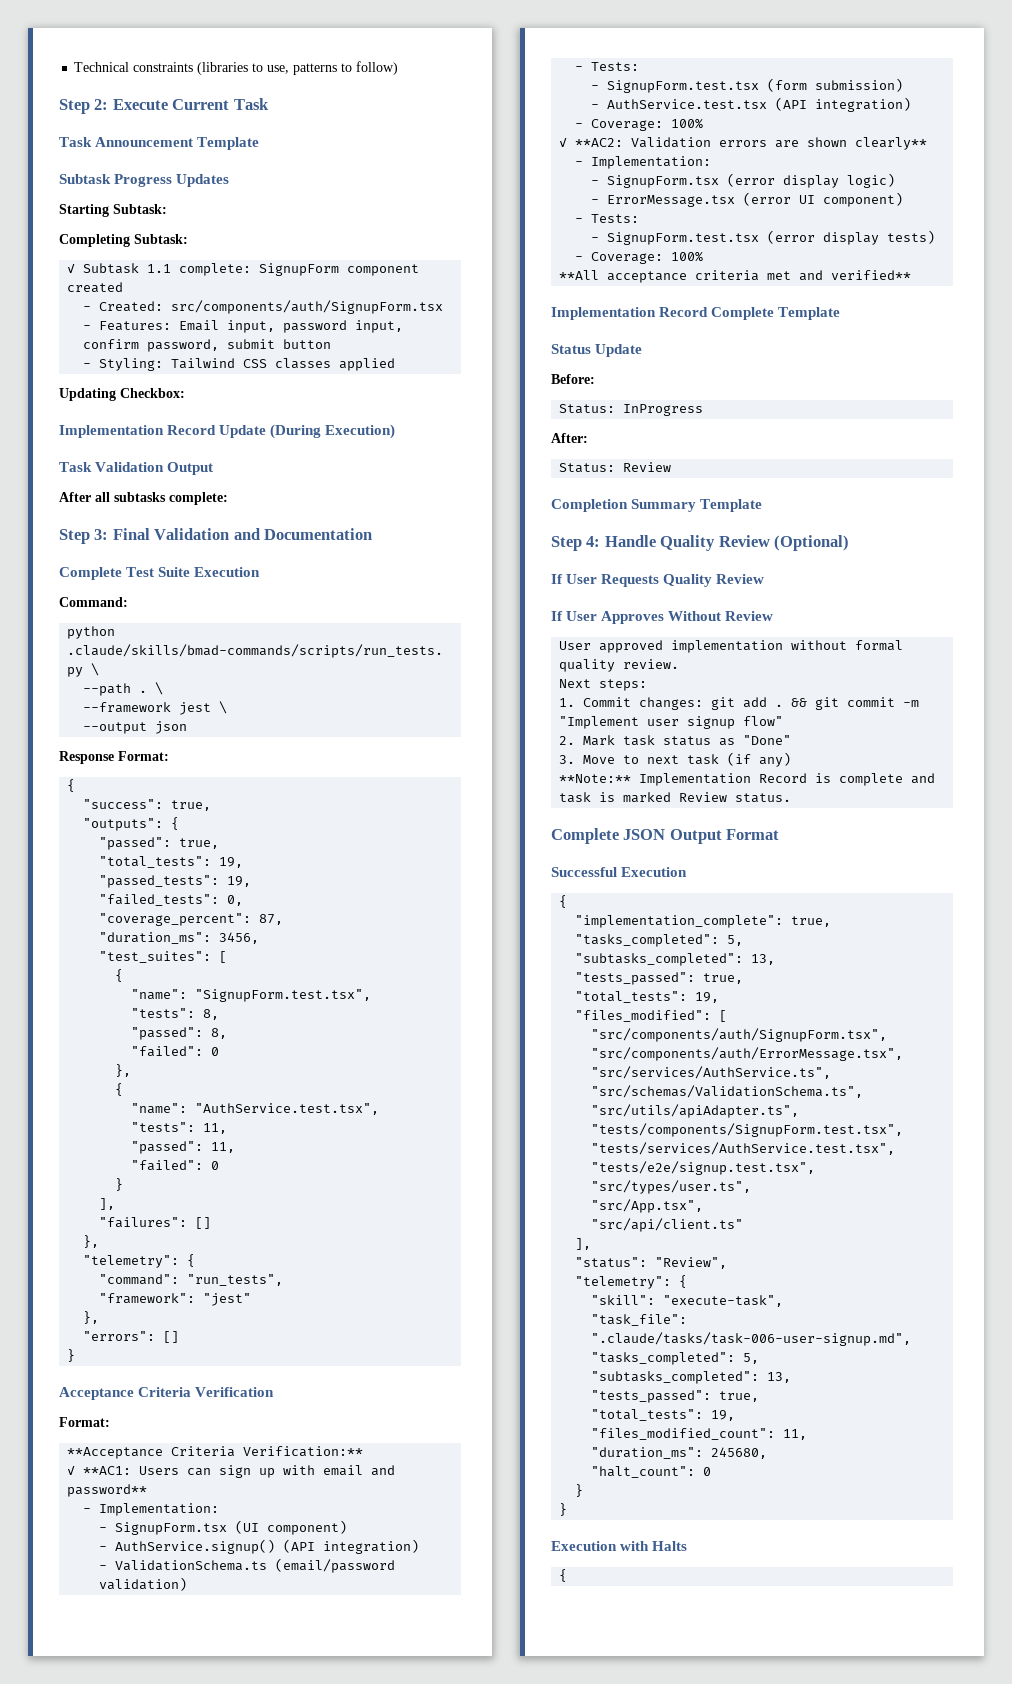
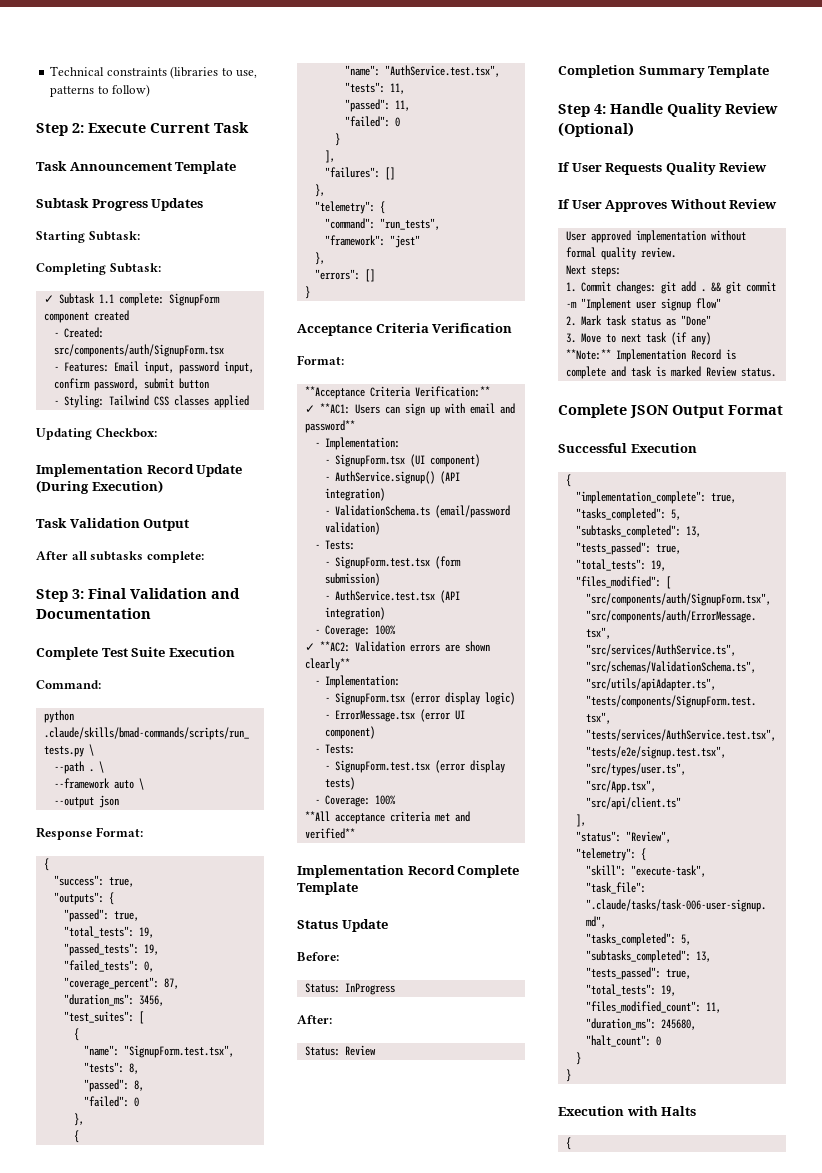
- --framework jest \
+ --framework auto \

